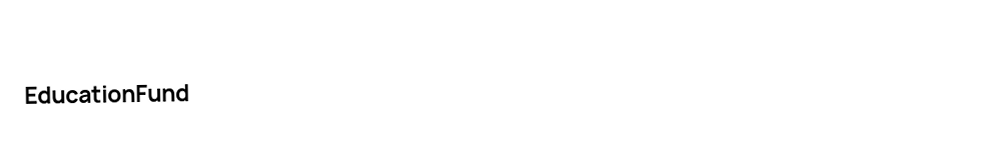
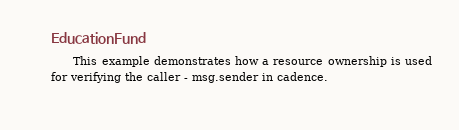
+ This example demonstrates how a resource ownership is used for verifying the caller - msg.sender in cadence.

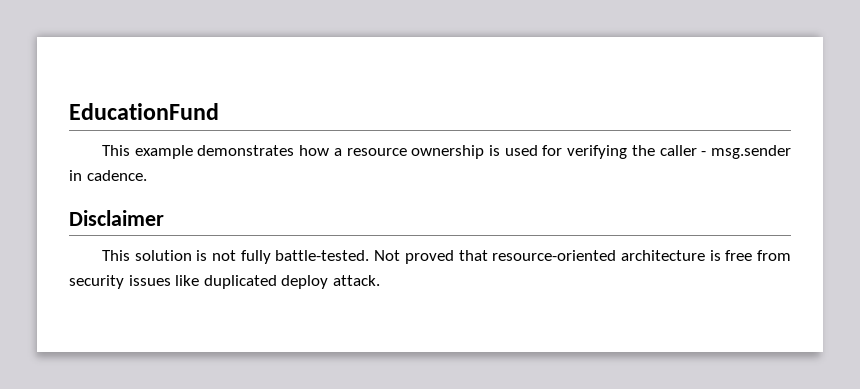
+ Disclaimer
+ This solution is not fully battle-tested. Not proved that resource-oriented architecture is free from security issues like duplicated deploy attack.

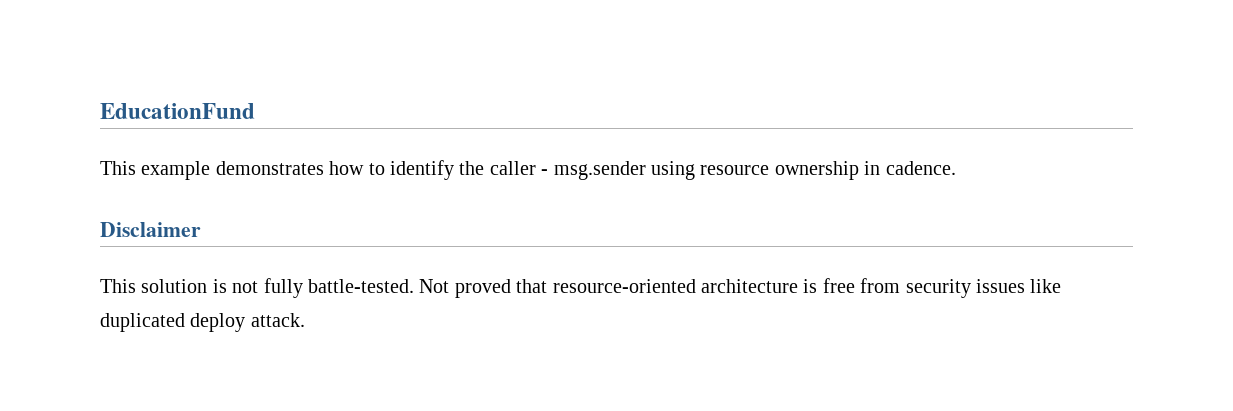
- This example demonstrates how a resource ownership is used for verifying the caller - msg.sender in cadence.
+ This example demonstrates how to identify the caller - msg.sender using resource ownership in cadence.

